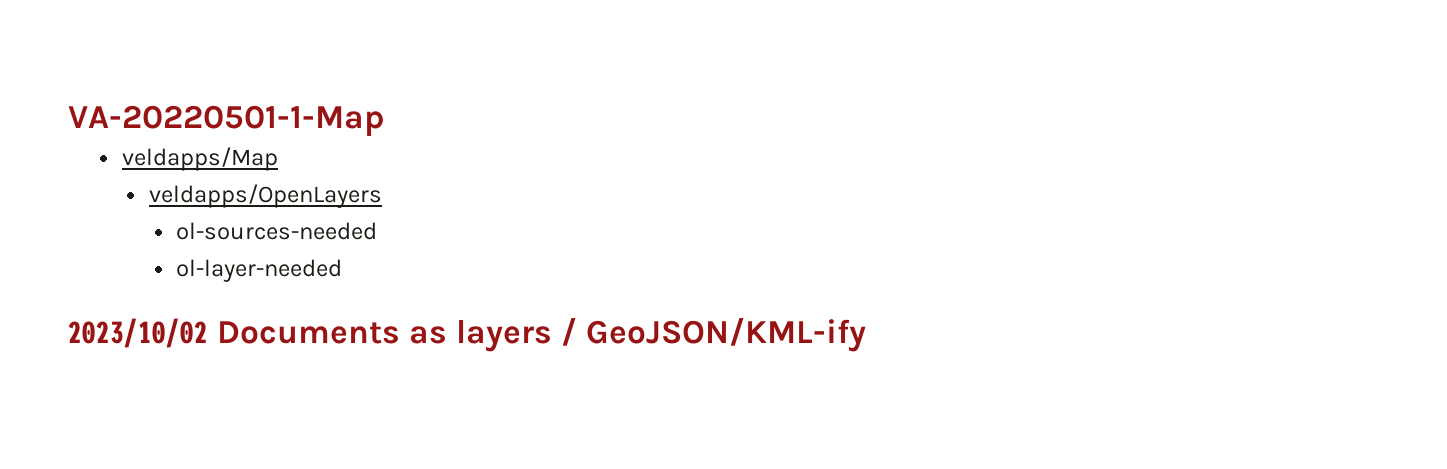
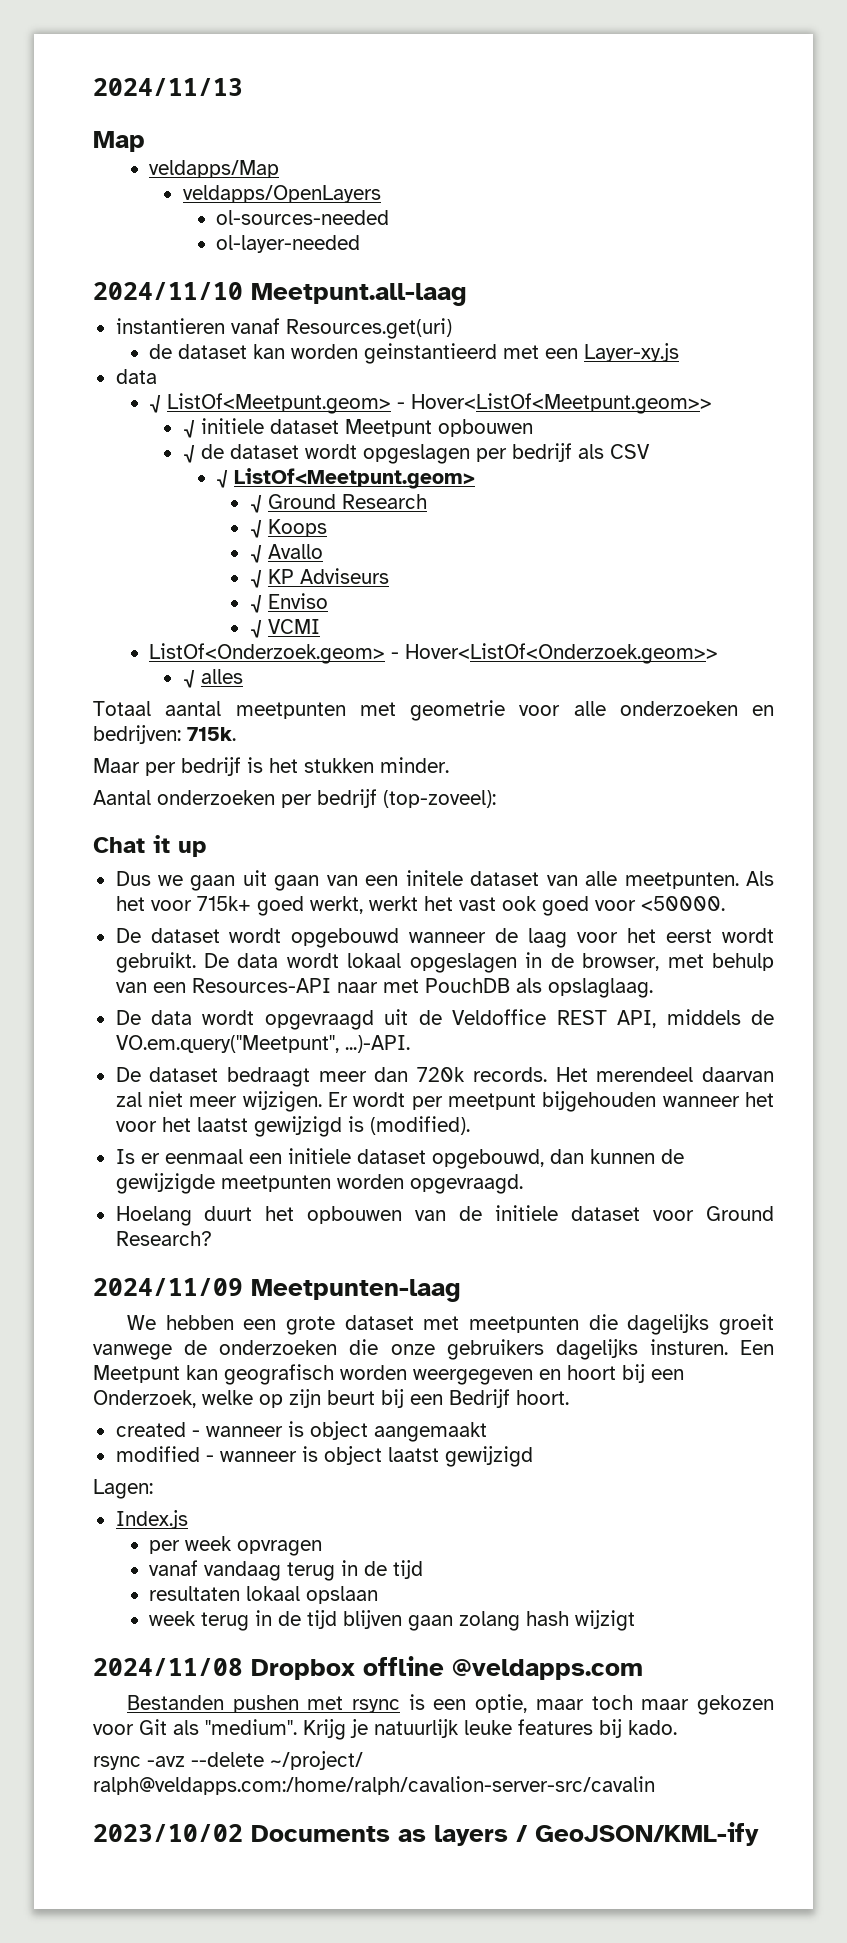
- VA-20220501-1-Map
+ 2024/11/13
+ Map
+ 2024/11/10 Meetpunt.all-laag
+ instantieren vanaf Resources.get(uri)
+ de dataset kan worden geinstantieerd met een Layer-xy.js
+ data
+ √ ListOf<Meetpunt.geom> - Hover<ListOf<Meetpunt.geom>>
+ √ initiele dataset Meetpunt opbouwen
+ √ de dataset wordt opgeslagen per bedrijf als CSV
+ √ ListOf<Meetpunt.geom>
+ √ Ground Research
+ √ Koops
+ √ Avallo
+ √ KP Adviseurs
+ √ Enviso
+ √ VCMI
+ ListOf<Onderzoek.geom> - Hover<ListOf<Onderzoek.geom>>
+ √ alles
+ Totaal aantal meetpunten met geometrie voor alle onderzoeken en bedrijven: 715k.
+ Maar per bedrijf is het stukken minder.
+ Aantal onderzoeken per bedrijf (top-zoveel):
+ Chat it up
+ Dus we gaan uit gaan van een initele dataset van alle meetpunten. Als het voor 715k+ goed werkt, werkt het vast ook goed voor <50000.
+ De dataset wordt opgebouwd wanneer de laag voor het eerst wordt gebruikt. De data wordt lokaal opgeslagen in de browser, met behulp van een Resources-API naar met PouchDB als opslaglaag.
+ De data wordt opgevraagd uit de Veldoffice REST API, middels de VO.em.query("Meetpunt", ...)-API.
+ De dataset bedraagt meer dan 720k records. Het merendeel daarvan zal niet meer wijzigen. Er wordt per meetpunt bijgehouden wanneer het voor het laatst gewijzigd is (modified).
+ Is er eenmaal een initiele dataset opgebouwd, dan kunnen de gewijzigde meetpunten worden opgevraagd.
+ Hoelang duurt het opbouwen van de initiele dataset voor Ground Research?
+ 2024/11/09 Meetpunten-laag
+ We hebben een grote dataset met meetpunten die dagelijks groeit vanwege de onderzoeken die onze gebruikers dagelijks insturen. Een Meetpunt kan geografisch worden weergegeven en hoort bij een Onderzoek, welke op zijn beurt bij een Bedrijf hoort.
+ created - wanneer is object aangemaakt
+ modified - wanneer is object laatst gewijzigd
+ Lagen:
+ Index.js
+ per week opvragen
+ vanaf vandaag terug in de tijd
+ resultaten lokaal opslaan
+ week terug in de tijd blijven gaan zolang hash wijzigt
+ 2024/11/08 Dropbox offline @veldapps.com
+ Bestanden pushen met rsync is een optie, maar toch maar gekozen voor Git als "medium". Krijg je natuurlijk leuke features bij kado.
+ rsync -avz --delete ~/project/ ralph@veldapps.com:/home/ralph/cavalion-server-src/cavalin

